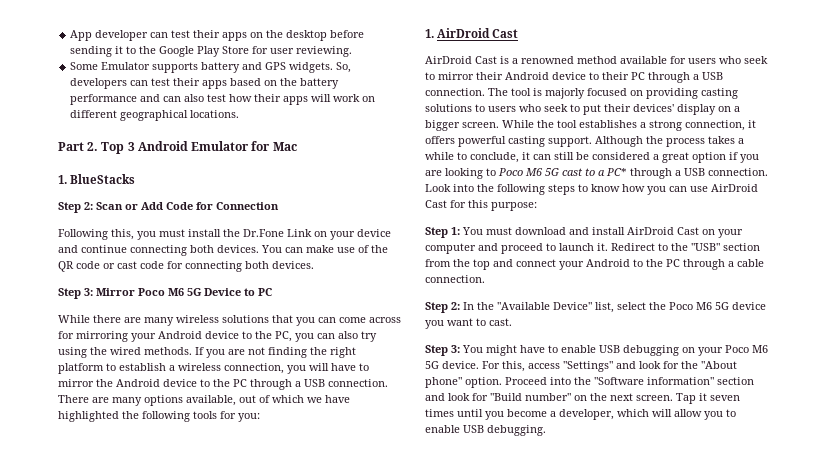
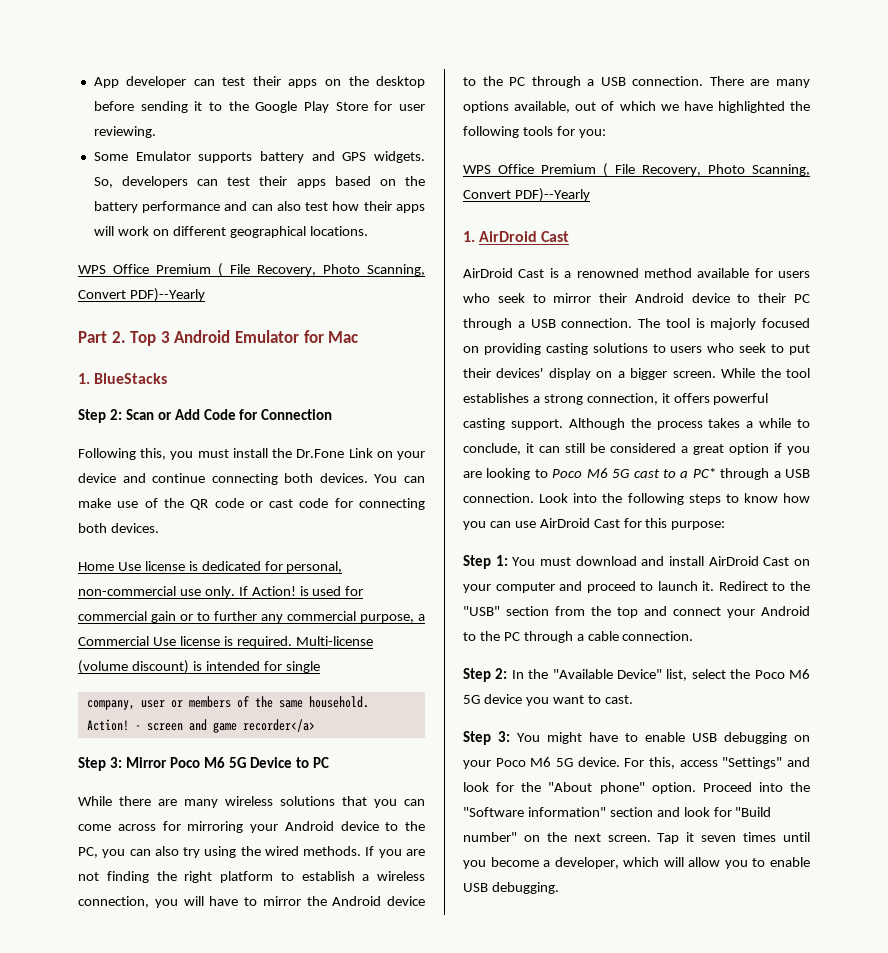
  So, developers can test their apps based on the battery performance and can also test how their apps will work on different geographical locations.
+ WPS Office Premium ( File Recovery, Photo Scanning, Convert PDF)--Yearly
+ Home Use license is dedicated for personal, non-commercial use only. If Action! is used for commercial gain or to further any commercial purpose, a Commercial Use license is required. Multi-license (volume discount) is intended for single
+ company, user or members of the same household. Action! - screen and game recorder</a>
  There are many options available, out of which we have highlighted the following tools for you:
+ WPS Office Premium ( File Recovery, Photo Scanning, Convert PDF)--Yearly

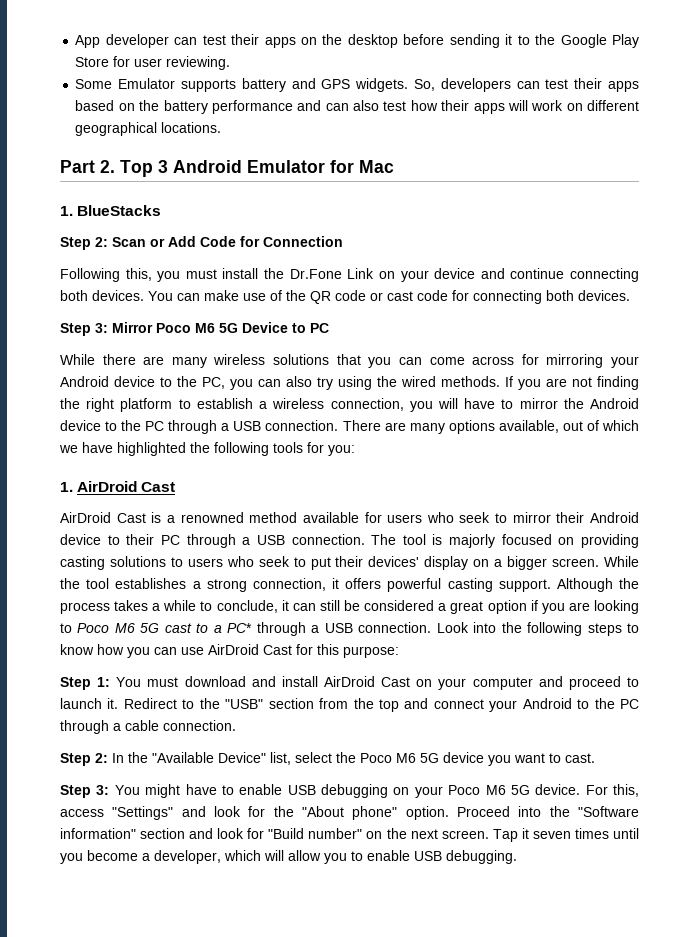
  So, developers can test their apps based on the battery performance and can also test how their apps will work on different geographical locations.
- WPS Office Premium ( File Recovery, Photo Scanning, Convert PDF)--Yearly
- Home Use license is dedicated for personal, non-commercial use only. If Action! is used for commercial gain or to further any commercial purpose, a Commercial Use license is required. Multi-license (volume discount) is intended for single
- company, user or members of the same household. Action! - screen and game recorder</a>
  There are many options available, out of which we have highlighted the following tools for you:
- WPS Office Premium ( File Recovery, Photo Scanning, Convert PDF)--Yearly

